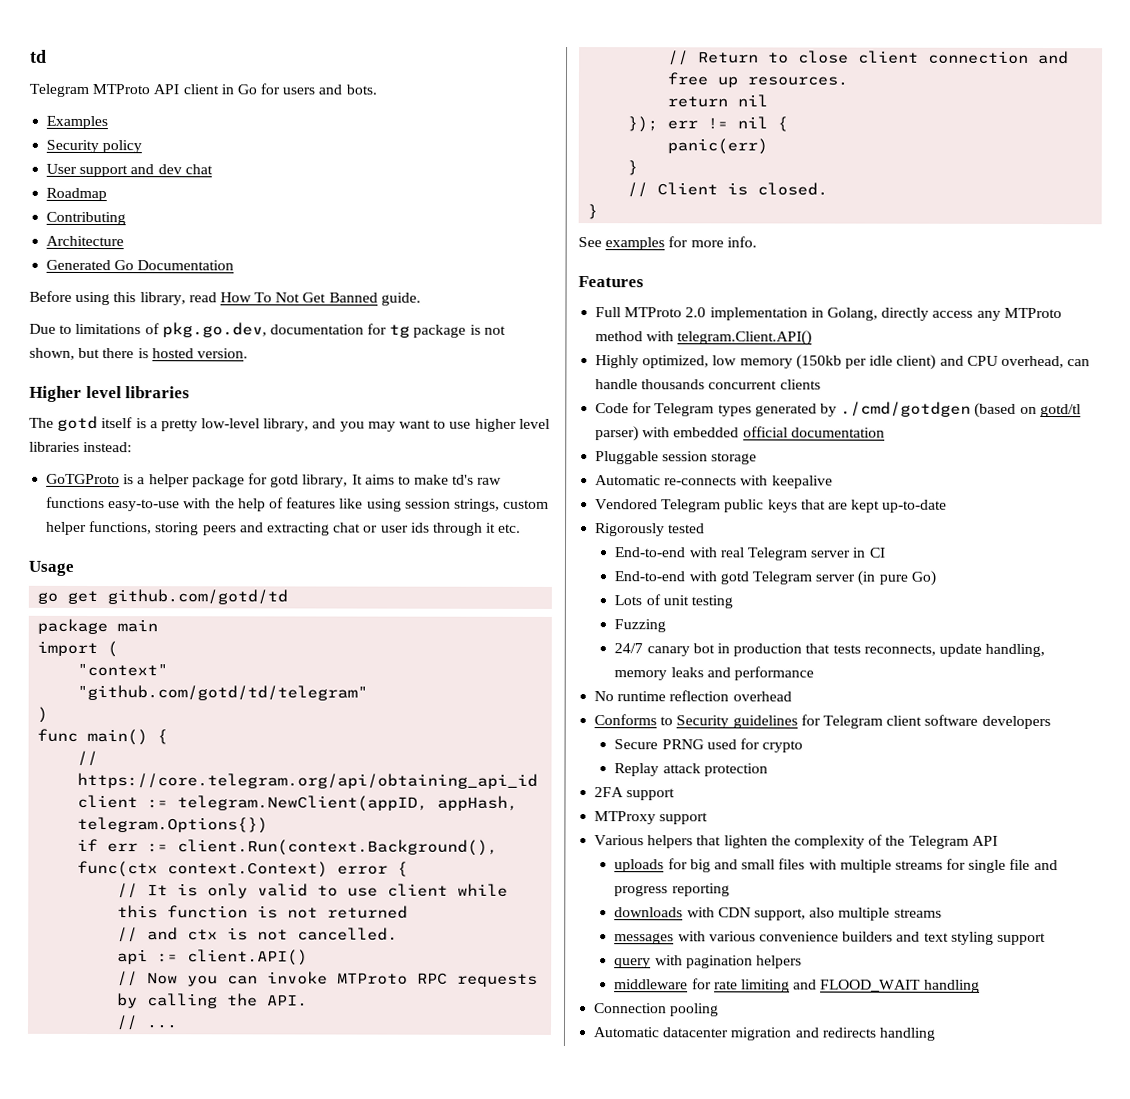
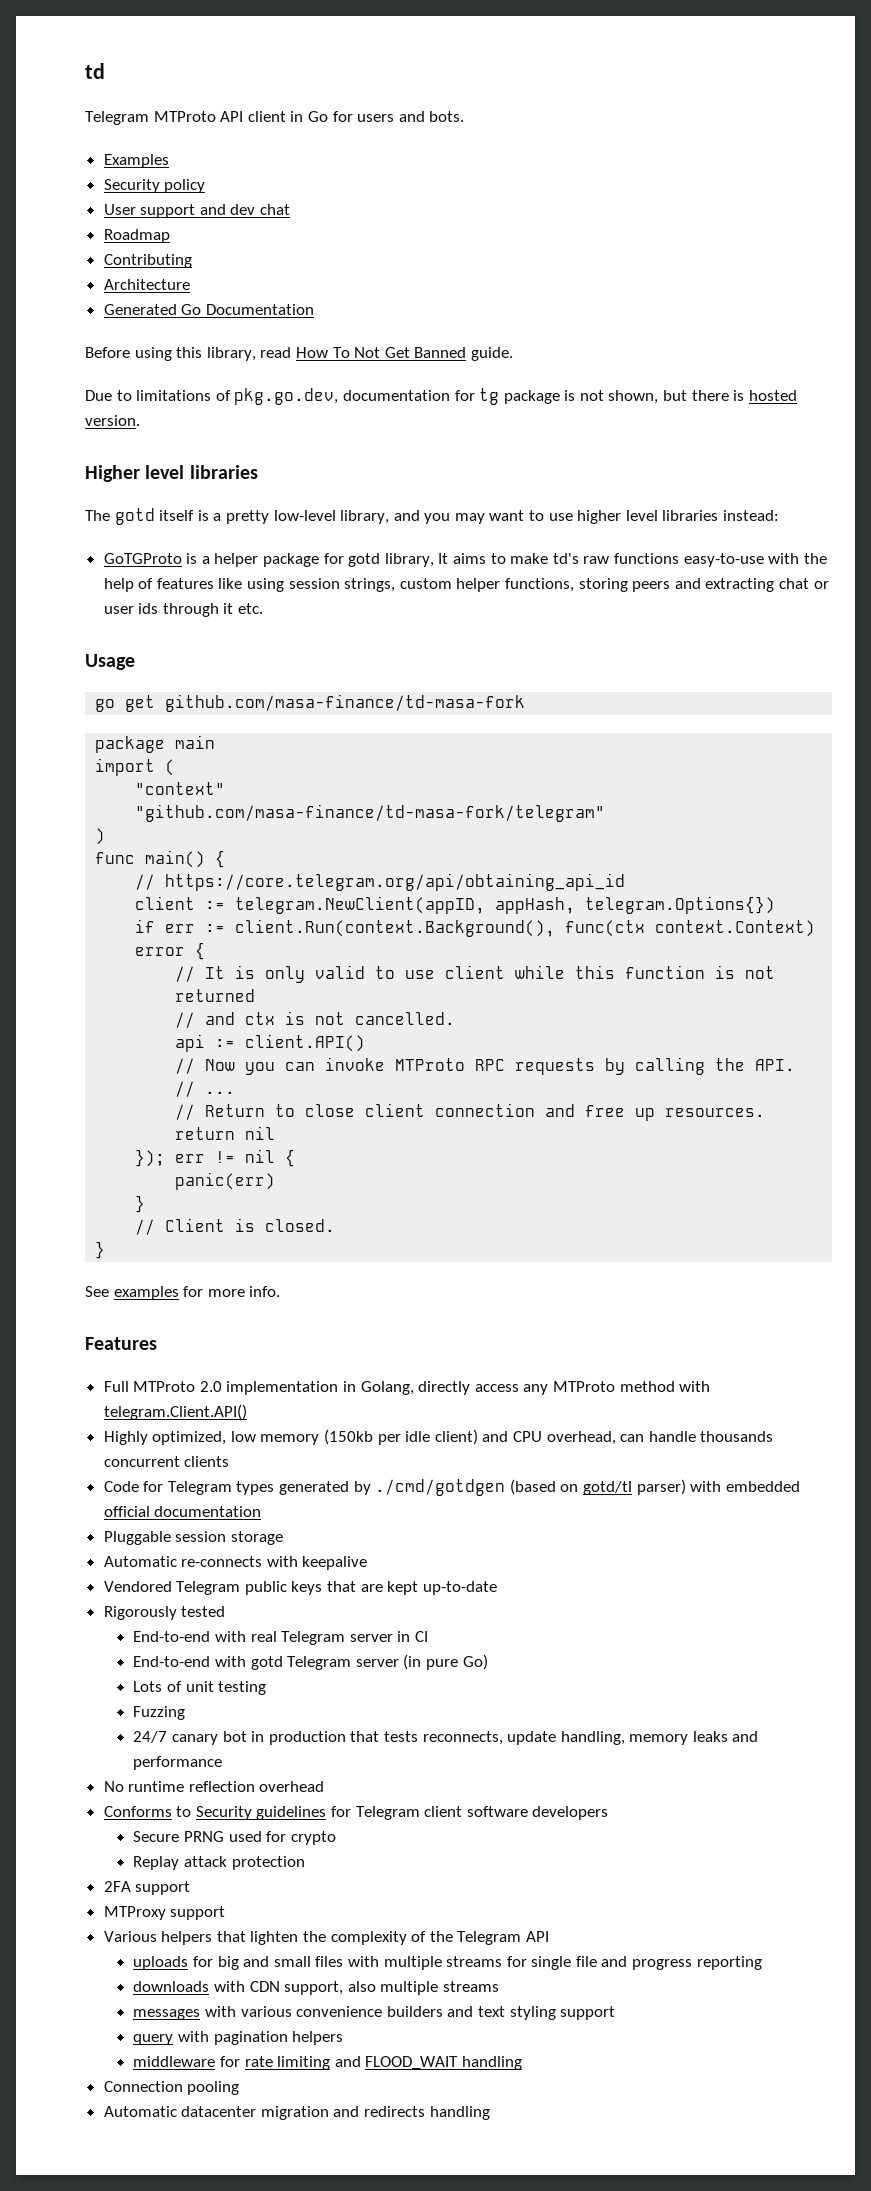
- go get github.com/gotd/td
+ go get github.com/masa-finance/td-masa-fork
- "github.com/gotd/td/telegram"
+ "github.com/masa-finance/td-masa-fork/telegram"

